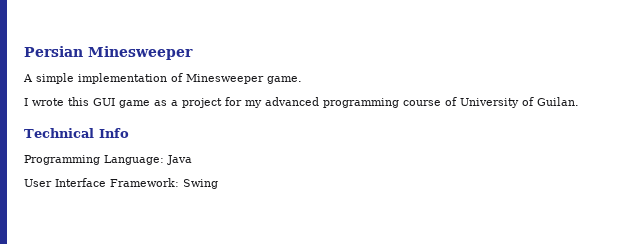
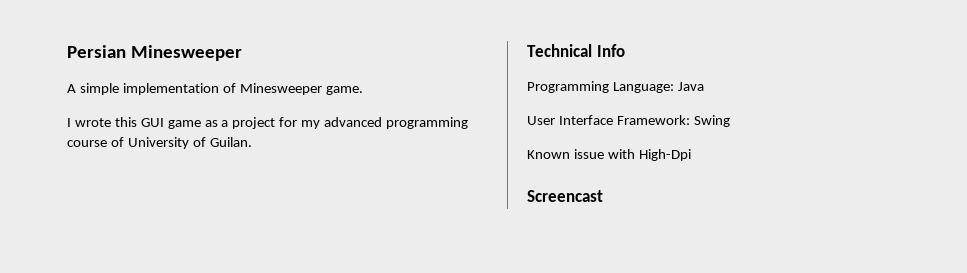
+ Known issue with High-Dpi
+ Screencast

